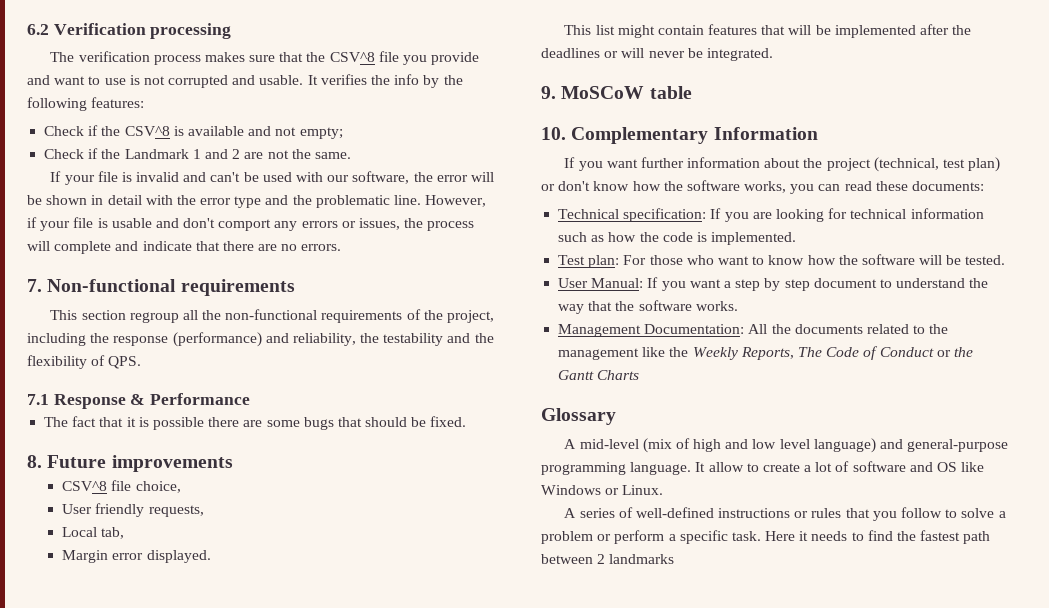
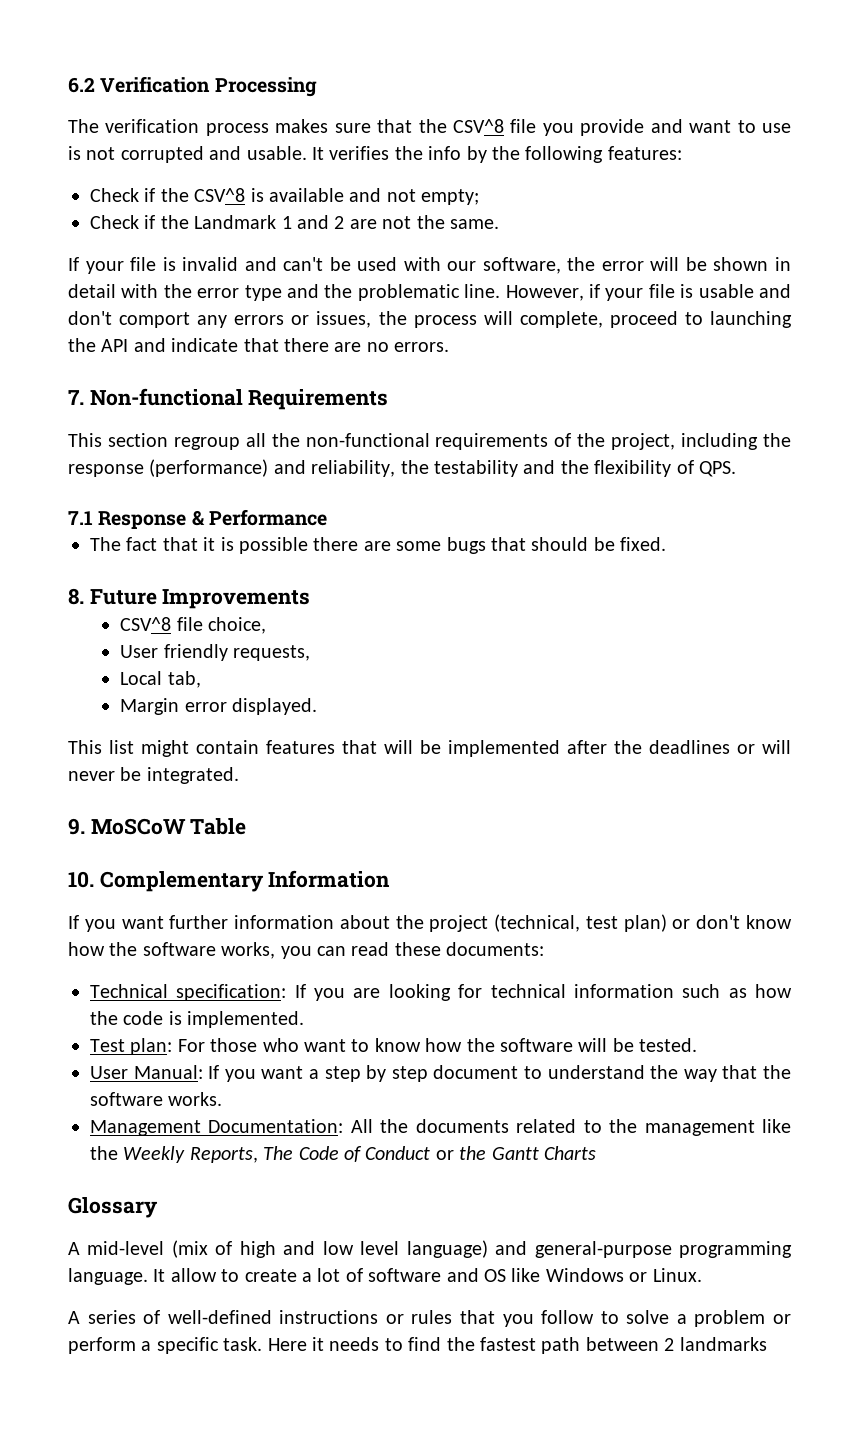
- 6.2 Verification processing
+ 6.2 Verification Processing
- However, if your file is usable and don't comport any errors or issues, the process will complete and indicate that there are no errors.
+ However, if your file is usable and don't comport any errors or issues, the process will complete, proceed to launching the API and indicate that there are no errors.
- 7. Non-functional requirements
+ 7. Non-functional Requirements
- 8. Future improvements
+ 8. Future Improvements
- 9. MoSCoW table
+ 9. MoSCoW Table

